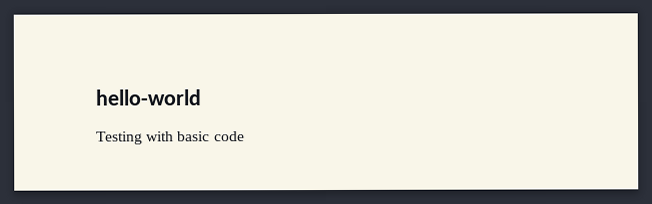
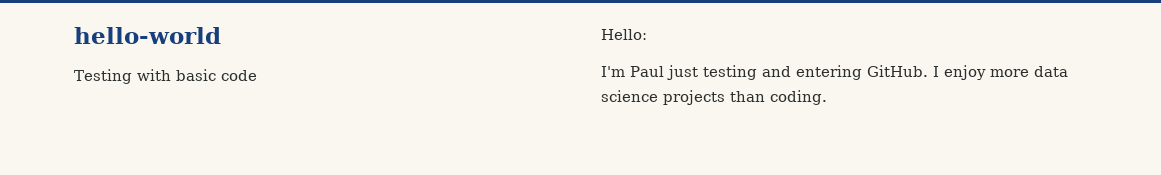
+ Hello:
+ I'm Paul just testing and entering GitHub. I enjoy more data science projects than coding.

